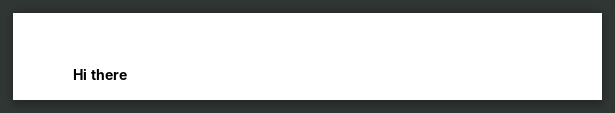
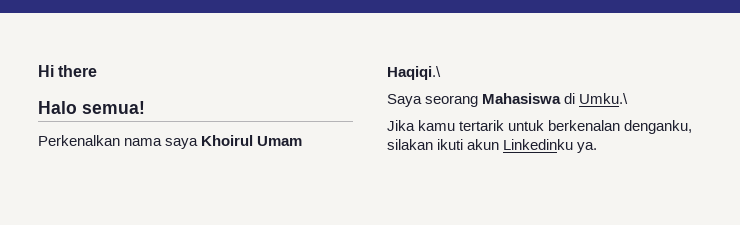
+ Halo semua!
+ Perkenalkan nama saya Khoirul Umam Haqiqi.\
+ Saya seorang Mahasiswa di Umku.\
+ Jika kamu tertarik untuk berkenalan denganku, silakan ikuti akun Linkedinku ya.

